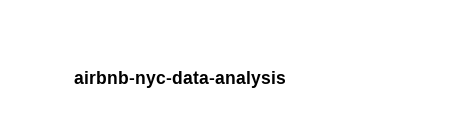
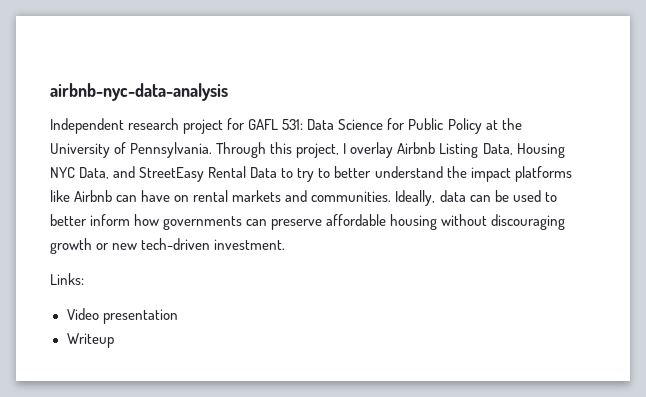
+ Independent research project for GAFL 531: Data Science for Public Policy at the University of Pennsylvania. Through this project, I overlay Airbnb Listing Data, Housing NYC Data, and StreetEasy Rental Data to try to better understand the impact platforms like Airbnb can have on rental markets and communities. Ideally, data can be used to better inform how governments can preserve affordable housing without discouraging growth or new tech-driven investment.
+ Links:
+ Video presentation
+ Writeup

